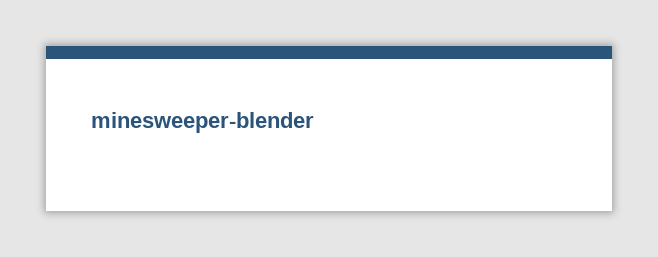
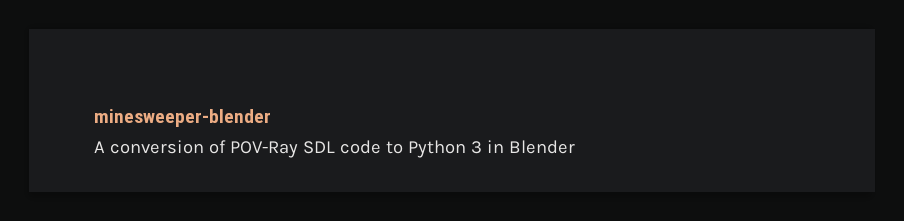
+ A conversion of POV-Ray SDL code to Python 3 in Blender

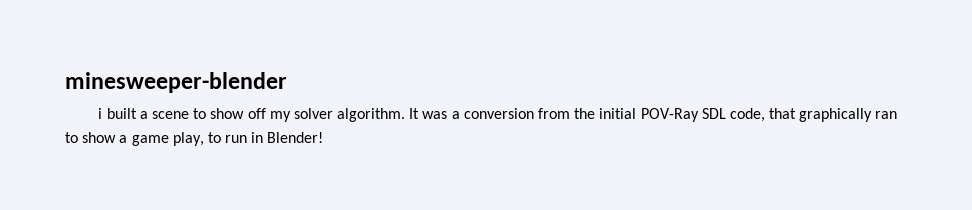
- A conversion of POV-Ray SDL code to Python 3 in Blender
+ i built a scene to show off my solver algorithm. It was a conversion from the initial POV-Ray SDL code, that graphically ran to show a game play, to run in Blender!

